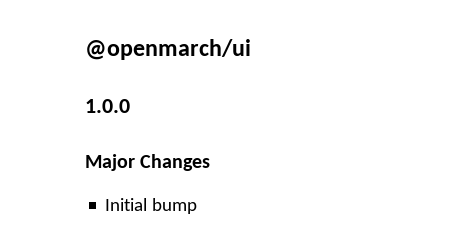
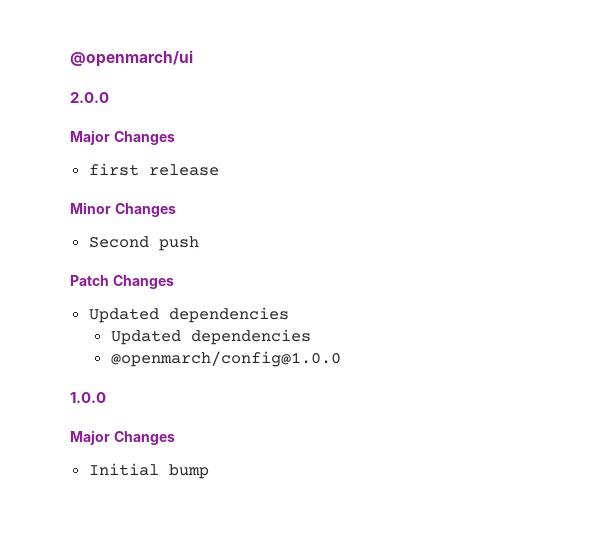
+ 2.0.0
+ Major Changes
+ first release
+ Minor Changes
+ Second push
+ Patch Changes
+ Updated dependencies
+ Updated dependencies
+ @openmarch/config@1.0.0

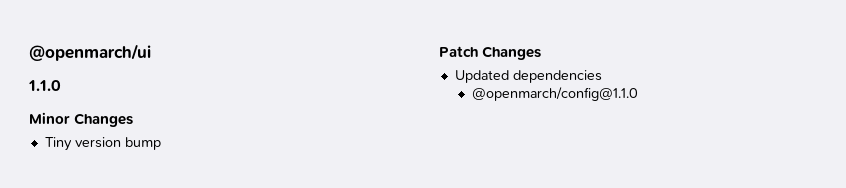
- 2.0.0
- Major Changes
- first release
+ 1.1.0
- Second push
+ Tiny version bump
  Patch Changes
  Updated dependencies
- Updated dependencies
- @openmarch/config@1.0.0
- 1.0.0
- Major Changes
- Initial bump
+ @openmarch/config@1.1.0

